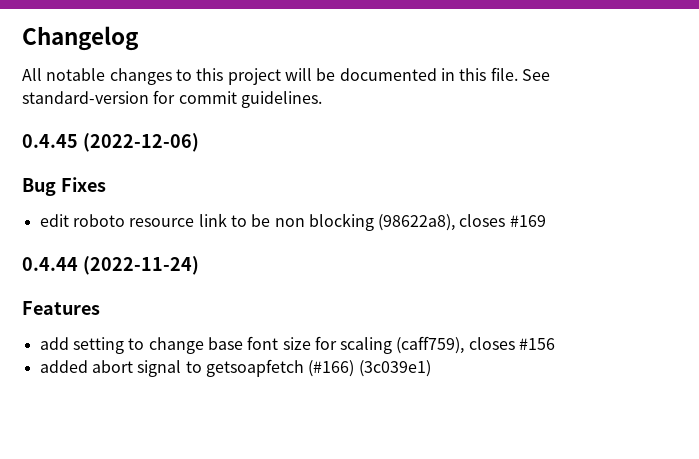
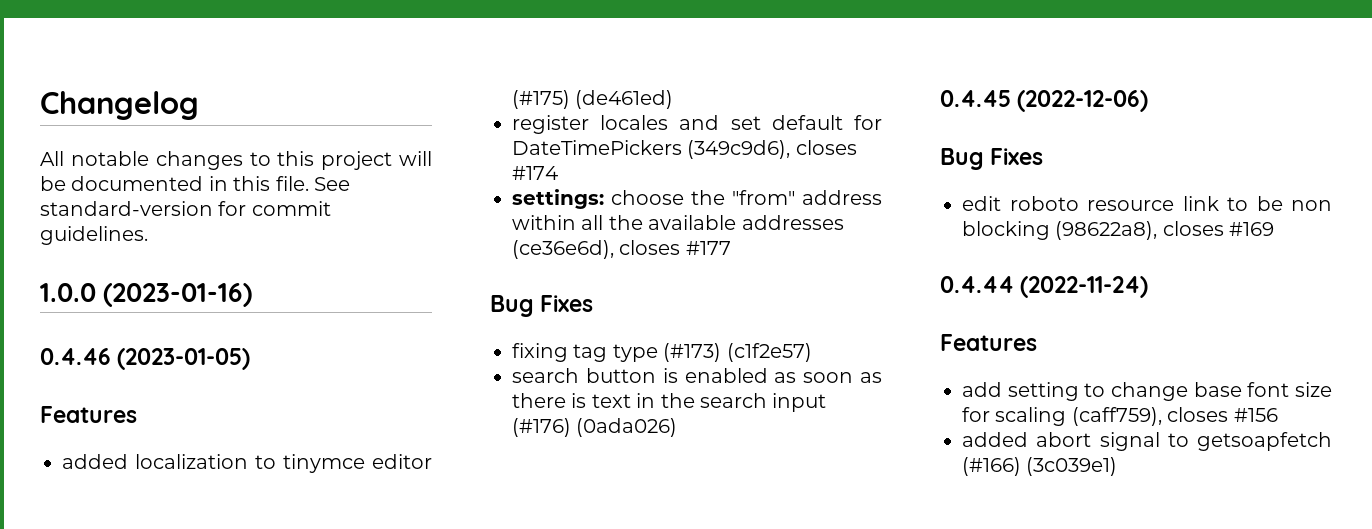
+ 1.0.0 (2023-01-16)
+ 0.4.46 (2023-01-05)
+ Features
+ added localization to tinymce editor (#175) (de461ed)
+ register locales and set default for DateTimePickers (349c9d6), closes #174
+ settings: choose the "from" address within all the available addresses (ce36e6d), closes #177
+ Bug Fixes
+ fixing tag type (#173) (c1f2e57)
+ search button is enabled as soon as there is text in the search input (#176) (0ada026)

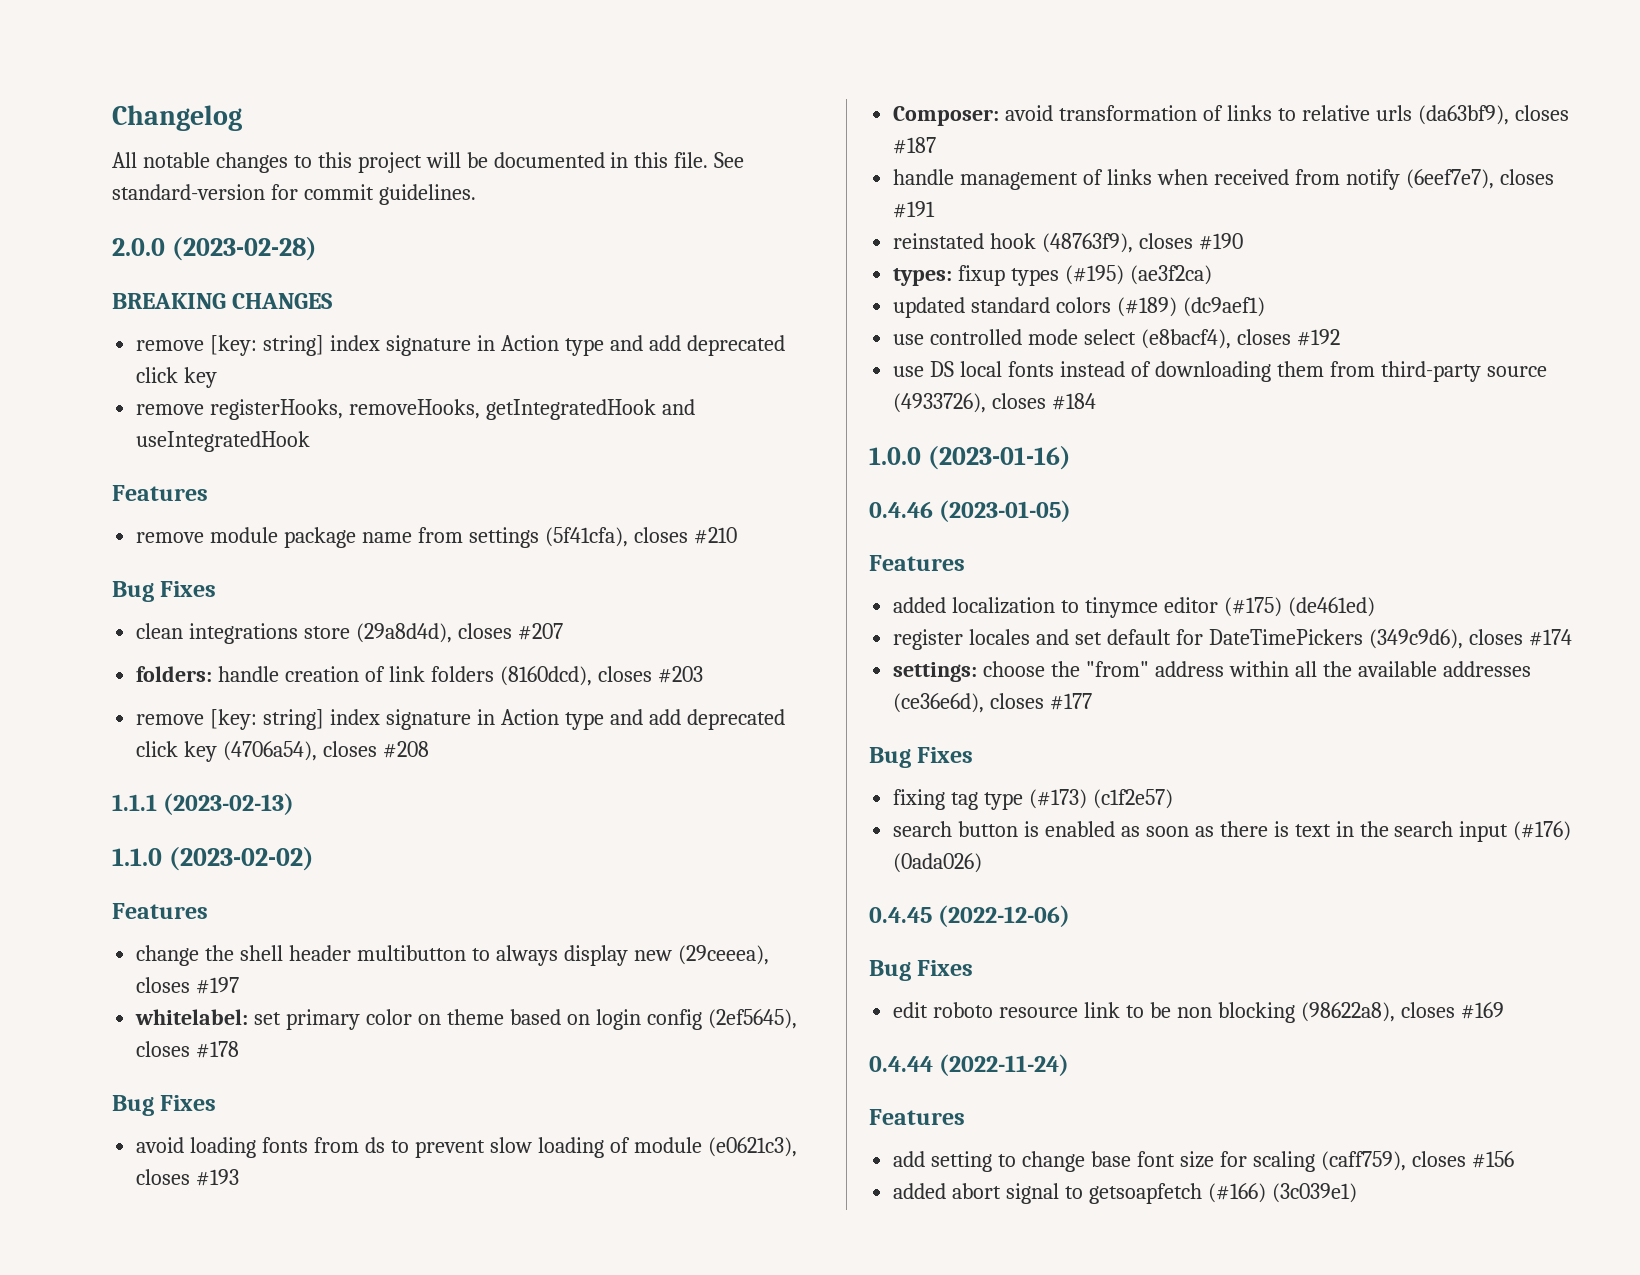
+ 2.0.0 (2023-02-28)
+ BREAKING CHANGES
+ remove [key: string] index signature in Action type and add deprecated click key
+ remove registerHooks, removeHooks, getIntegratedHook and useIntegratedHook
+ Features
+ remove module package name from settings (5f41cfa), closes #210
+ Bug Fixes
+ clean integrations store (29a8d4d), closes #207
+ folders: handle creation of link folders (8160dcd), closes #203
+ remove [key: string] index signature in Action type and add deprecated click key (4706a54), closes #208
+ 1.1.1 (2023-02-13)
+ 1.1.0 (2023-02-02)
+ Features
+ change the shell header multibutton to always display new (29ceeea), closes #197
+ whitelabel: set primary color on theme based on login config (2ef5645), closes #178
+ Bug Fixes
+ avoid loading fonts from ds to prevent slow loading of module (e0621c3), closes #193
+ Composer: avoid transformation of links to relative urls (da63bf9), closes #187
+ handle management of links when received from notify (6eef7e7), closes #191
+ reinstated hook (48763f9), closes #190
+ types: fixup types (#195) (ae3f2ca)
+ updated standard colors (#189) (dc9aef1)
+ use controlled mode select (e8bacf4), closes #192
+ use DS local fonts instead of downloading them from third-party source (4933726), closes #184

